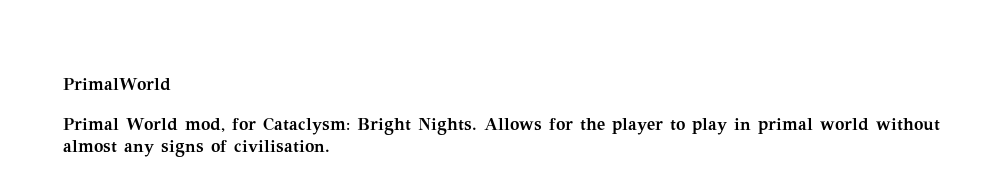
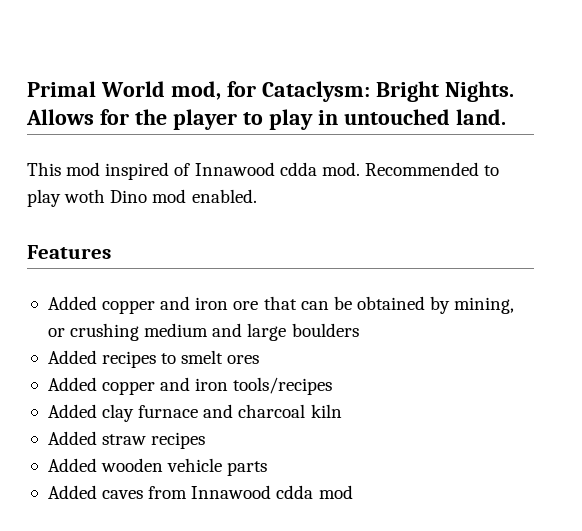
- PrimalWorld
- Allows for the player to play in primal world without almost any signs of civilisation.
+ Allows for the player to play in untouched land.
+ This mod inspired of Innawood cdda mod. Recommended to play woth Dino mod enabled.
+ Features
+ Added copper and iron ore that can be obtained by mining, or crushing medium and large boulders
+ Added recipes to smelt ores
+ Added copper and iron tools/recipes
+ Added clay furnace and charcoal kiln
+ Added straw recipes
+ Added wooden vehicle parts
+ Added caves from Innawood cdda mod

